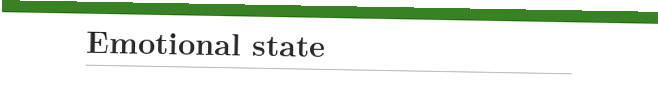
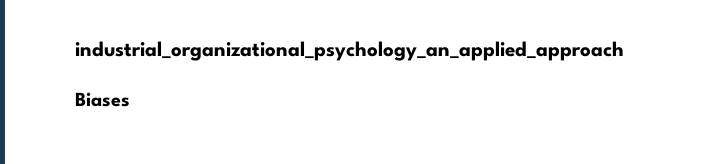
- Emotional state
+ industrial_organizational_psychology_an_applied_approach
+ Biases

